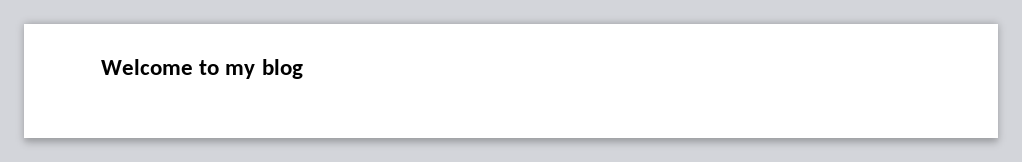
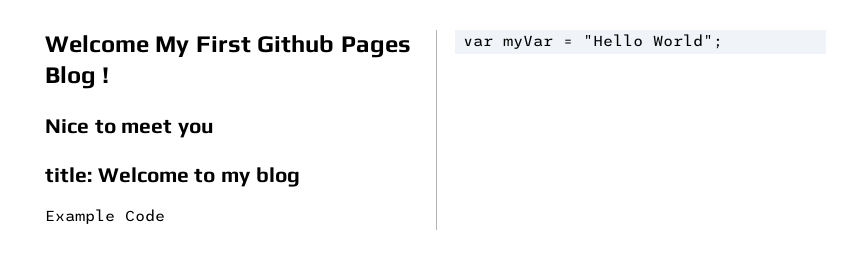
- Welcome to my blog
+ Welcome My First Github Pages Blog !
+ Nice to meet you
+ title: Welcome to my blog
+ Example Code
+ var myVar = "Hello World";

